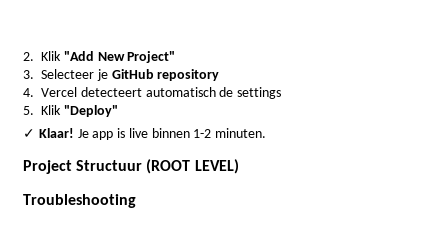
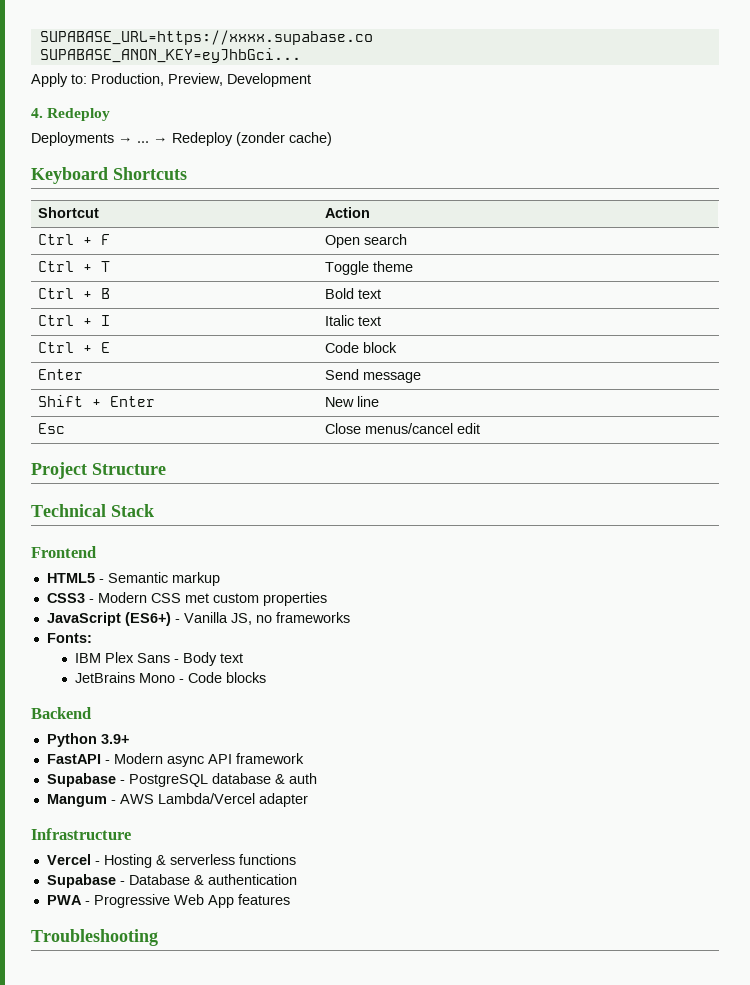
- 2. Klik "Add New Project"
- 3. Selecteer je GitHub repository
- 4. Vercel detecteert automatisch de settings
- 5. Klik "Deploy"
- ✓ Klaar! Je app is live binnen 1-2 minuten.
- Project Structuur (ROOT LEVEL)
+ SUPABASE_URL=https://xxxx.supabase.co
+ SUPABASE_ANON_KEY=eyJhbGci...
+ Apply to: Production, Preview, Development
+ 4. Redeploy
+ Deployments → ... → Redeploy (zonder cache)
+ Keyboard Shortcuts
+ Shortcut | Action
+ Ctrl + F | Open search
+ Ctrl + T | Toggle theme
+ Ctrl + B | Bold text
+ Ctrl + I | Italic text
+ Ctrl + E | Code block
+ Enter | Send message
+ Shift + Enter | New line
+ Esc | Close menus/cancel edit
+ Project Structure
+ Technical Stack
+ Frontend
+ HTML5 - Semantic markup
+ CSS3 - Modern CSS met custom properties
+ JavaScript (ES6+) - Vanilla JS, no frameworks
+ Fonts:
+ IBM Plex Sans - Body text
+ JetBrains Mono - Code blocks
+ Backend
+ Python 3.9+
+ FastAPI - Modern async API framework
+ Supabase - PostgreSQL database & auth
+ Mangum - AWS Lambda/Vercel adapter
+ Infrastructure
+ Vercel - Hosting & serverless functions
+ Supabase - Database & authentication
+ PWA - Progressive Web App features

